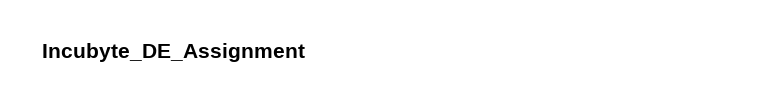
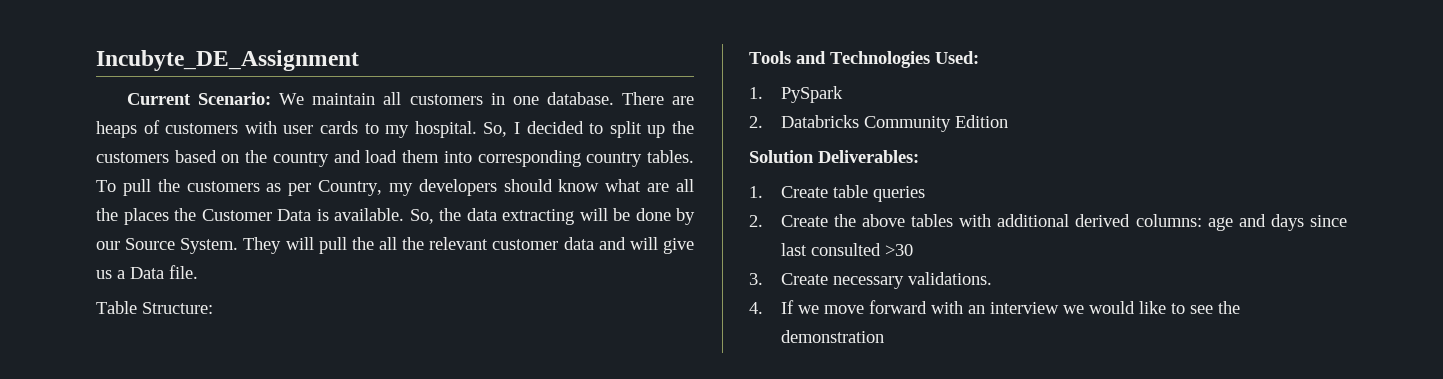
+ Current Scenario: We maintain all customers in one database. There are heaps of customers with user cards to my hospital. So, I decided to split up the customers based on the country and load them into corresponding country tables. To pull the customers as per Country, my developers should know what are all the places the Customer Data is available. So, the data extracting will be done by our Source System. They will pull the all the relevant customer data and will give us a Data file.
+ Table Structure:
+ Tools and Technologies Used:
+ 1. PySpark
+ 2. Databricks Community Edition
+ Solution Deliverables:
+ 1. Create table queries
+ 2. Create the above tables with additional derived columns: age and days since last consulted >30
+ 3. Create necessary validations.
+ 4. If we move forward with an interview we would like to see the demonstration

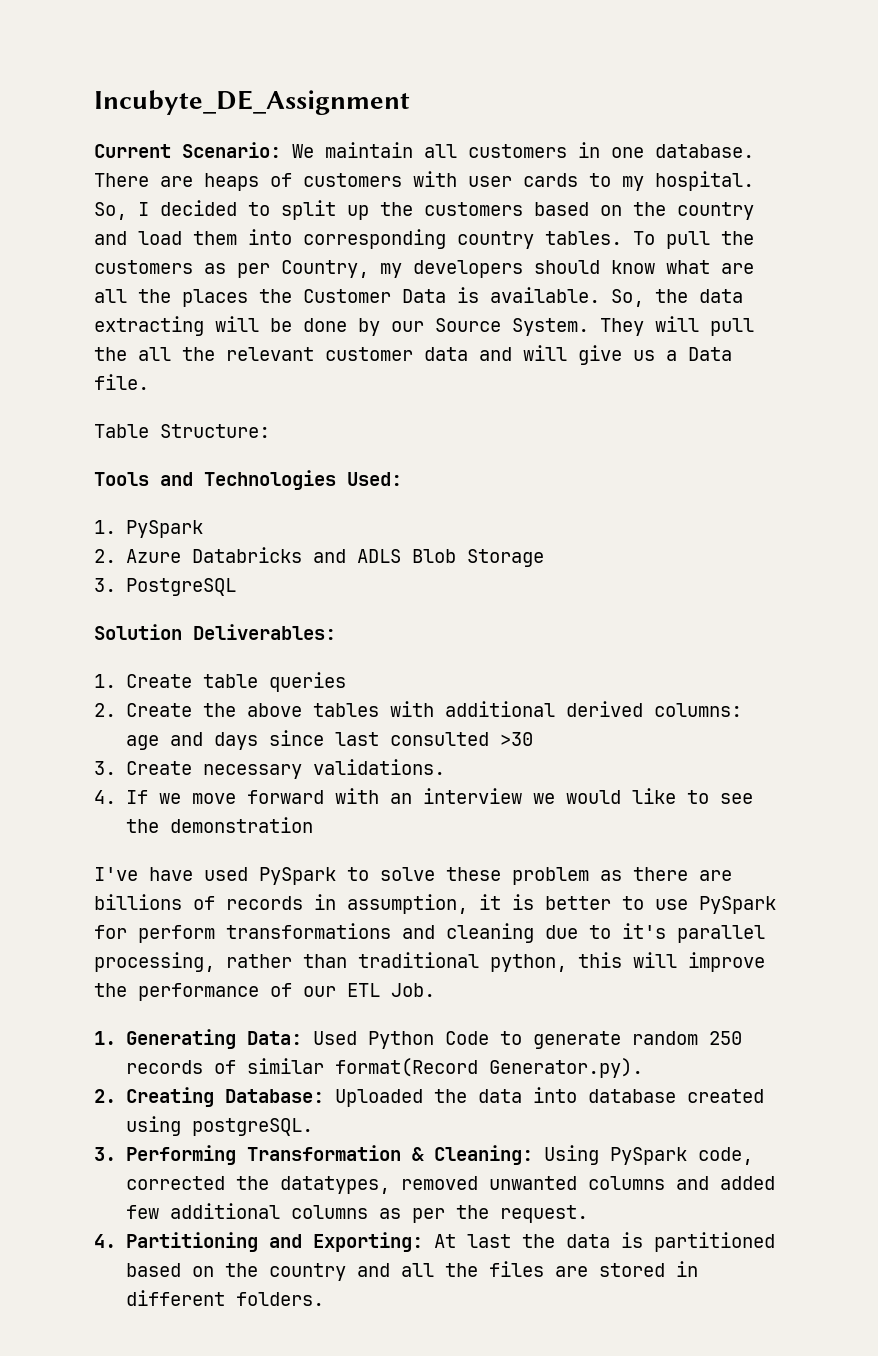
- 2. Databricks Community Edition
+ 2. Azure Databricks and ADLS Blob Storage
+ 3. PostgreSQL
+ I've have used PySpark to solve these problem as there are billions of records in assumption, it is better to use PySpark for perform transformations and cleaning due to it's parallel processing, rather than traditional python, this will improve the performance of our ETL Job.
+ 1. Generating Data: Used Python Code to generate random 250 records of similar format(Record Generator.py).
+ 2. Creating Database: Uploaded the data into database created using postgreSQL.
+ 3. Performing Transformation & Cleaning: Using PySpark code, corrected the datatypes, removed unwanted columns and added few additional columns as per the request.
+ 4. Partitioning and Exporting: At last the data is partitioned based on the country and all the files are stored in different folders.

